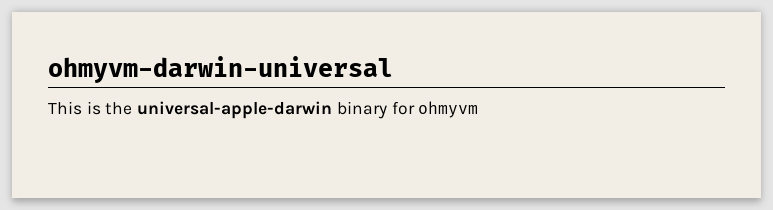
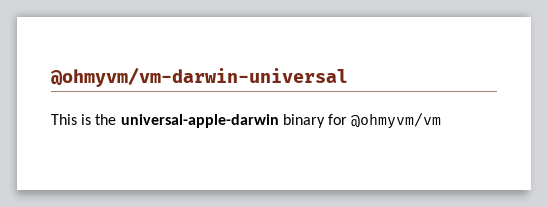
- ohmyvm-darwin-universal
+ @ohmyvm/vm-darwin-universal
- This is the universal-apple-darwin binary for ohmyvm
+ This is the universal-apple-darwin binary for @ohmyvm/vm

